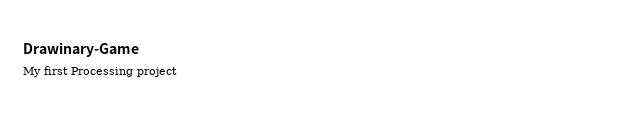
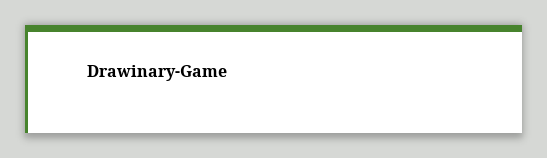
- My first Processing project

